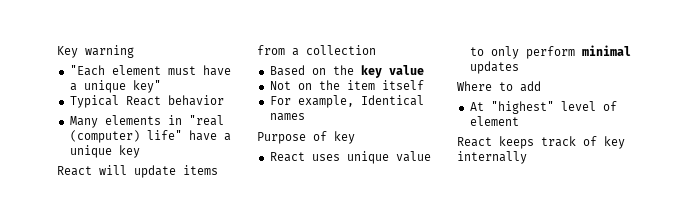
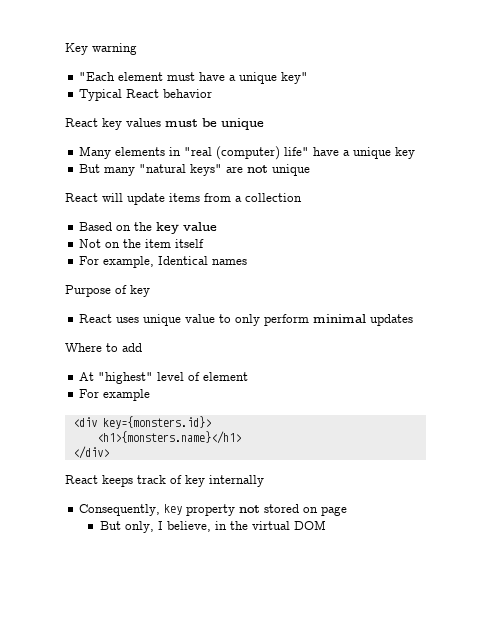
+ React key values must be unique
+ But many "natural keys" are not unique
+ For example
+ <div key={monsters.id}>
+ <h1>{monsters.name}</h1>
+ </div>
+ Consequently, key property not stored on page
+ But only, I believe, in the virtual DOM

